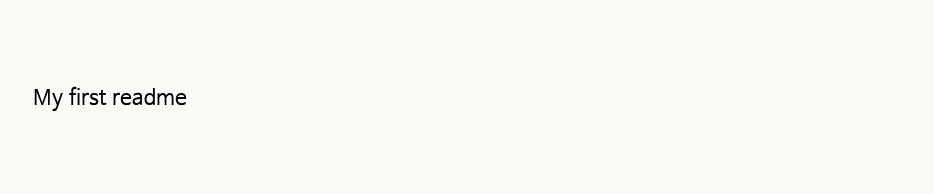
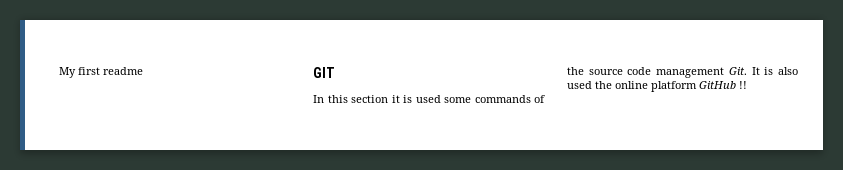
+ GIT
+ In this section it is used some commands of the source code management Git. It is also used the online platform GitHub !!

